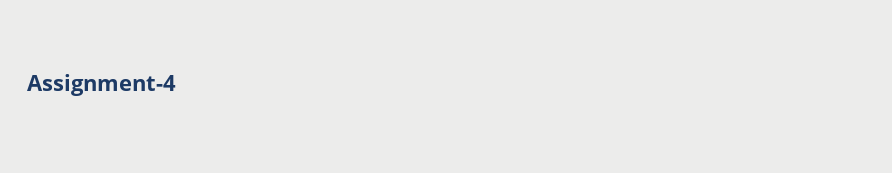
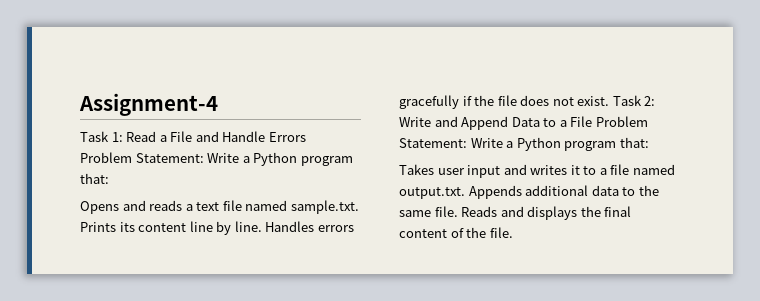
+ Task 1: Read a File and Handle Errors Problem Statement: Write a Python program that:
+ Opens and reads a text file named sample.txt. Prints its content line by line. Handles errors gracefully if the file does not exist. Task 2: Write and Append Data to a File Problem Statement: Write a Python program that:
+ Takes user input and writes it to a file named output.txt. Appends additional data to the same file. Reads and displays the final content of the file.

